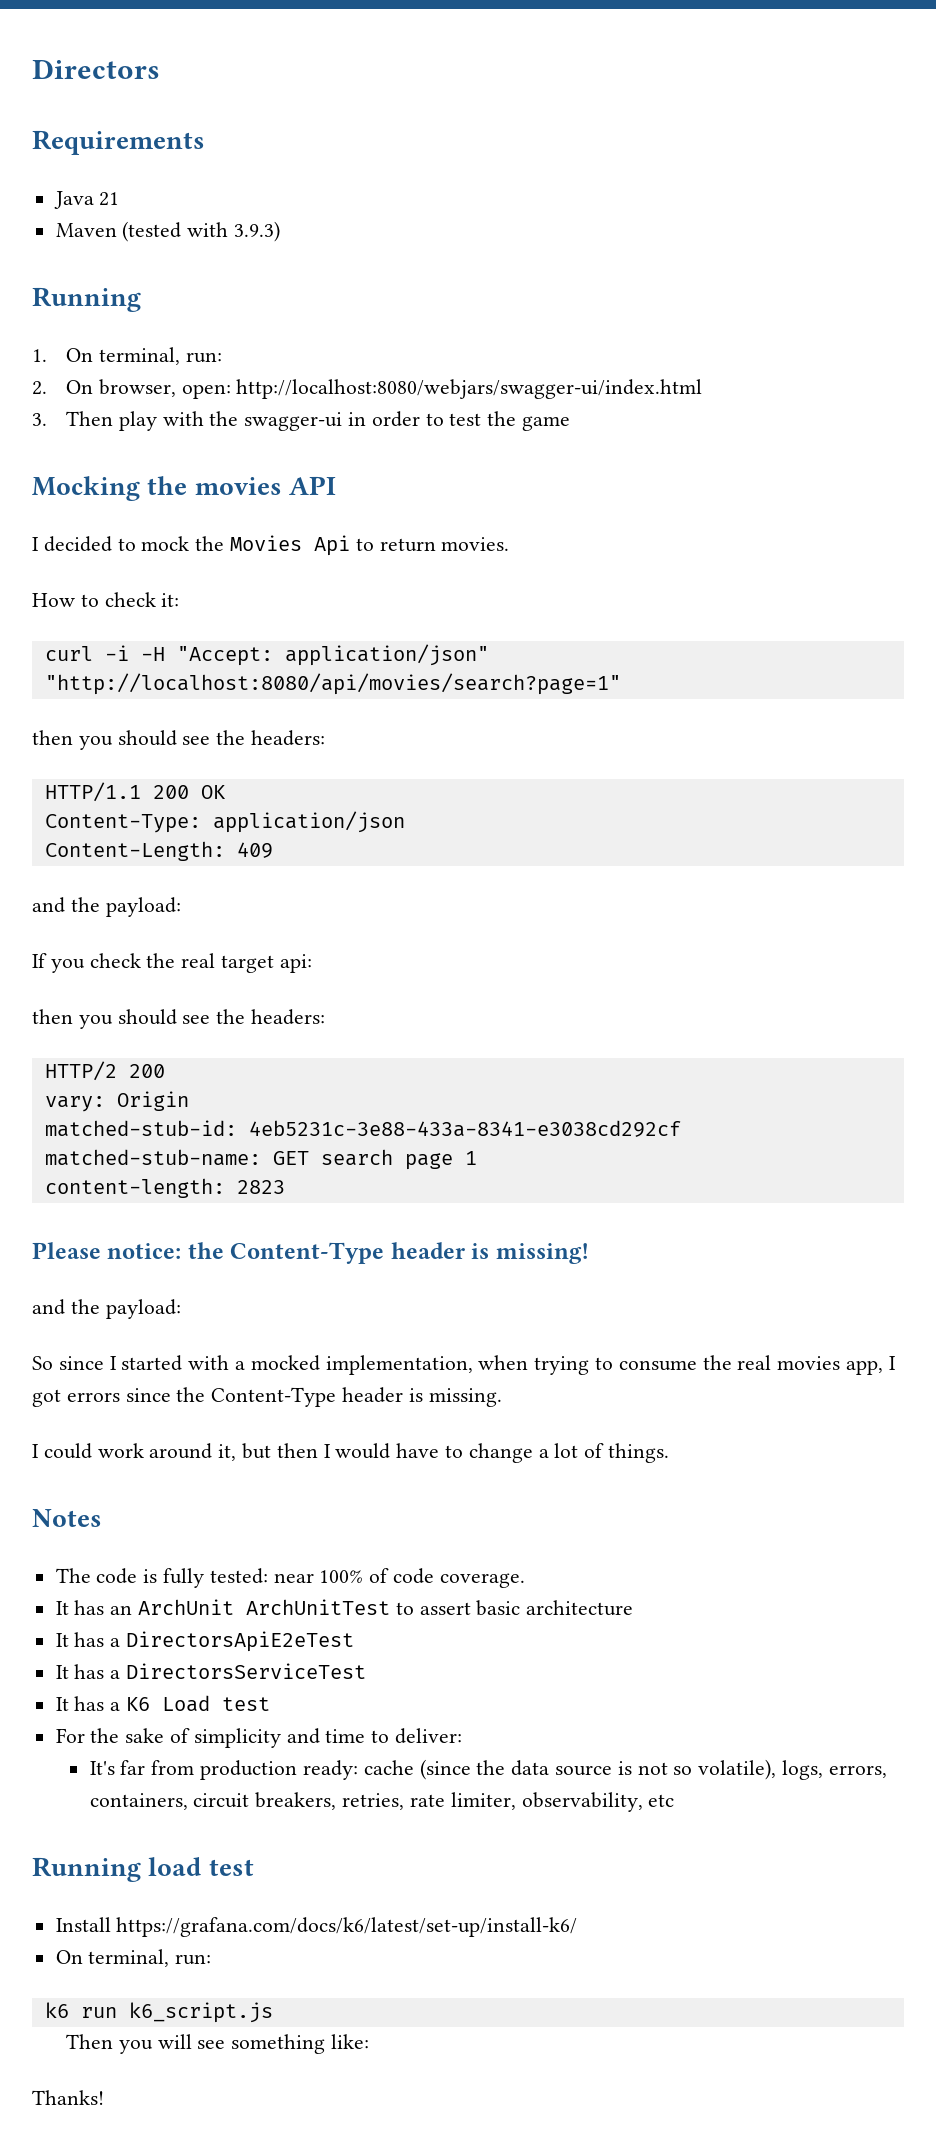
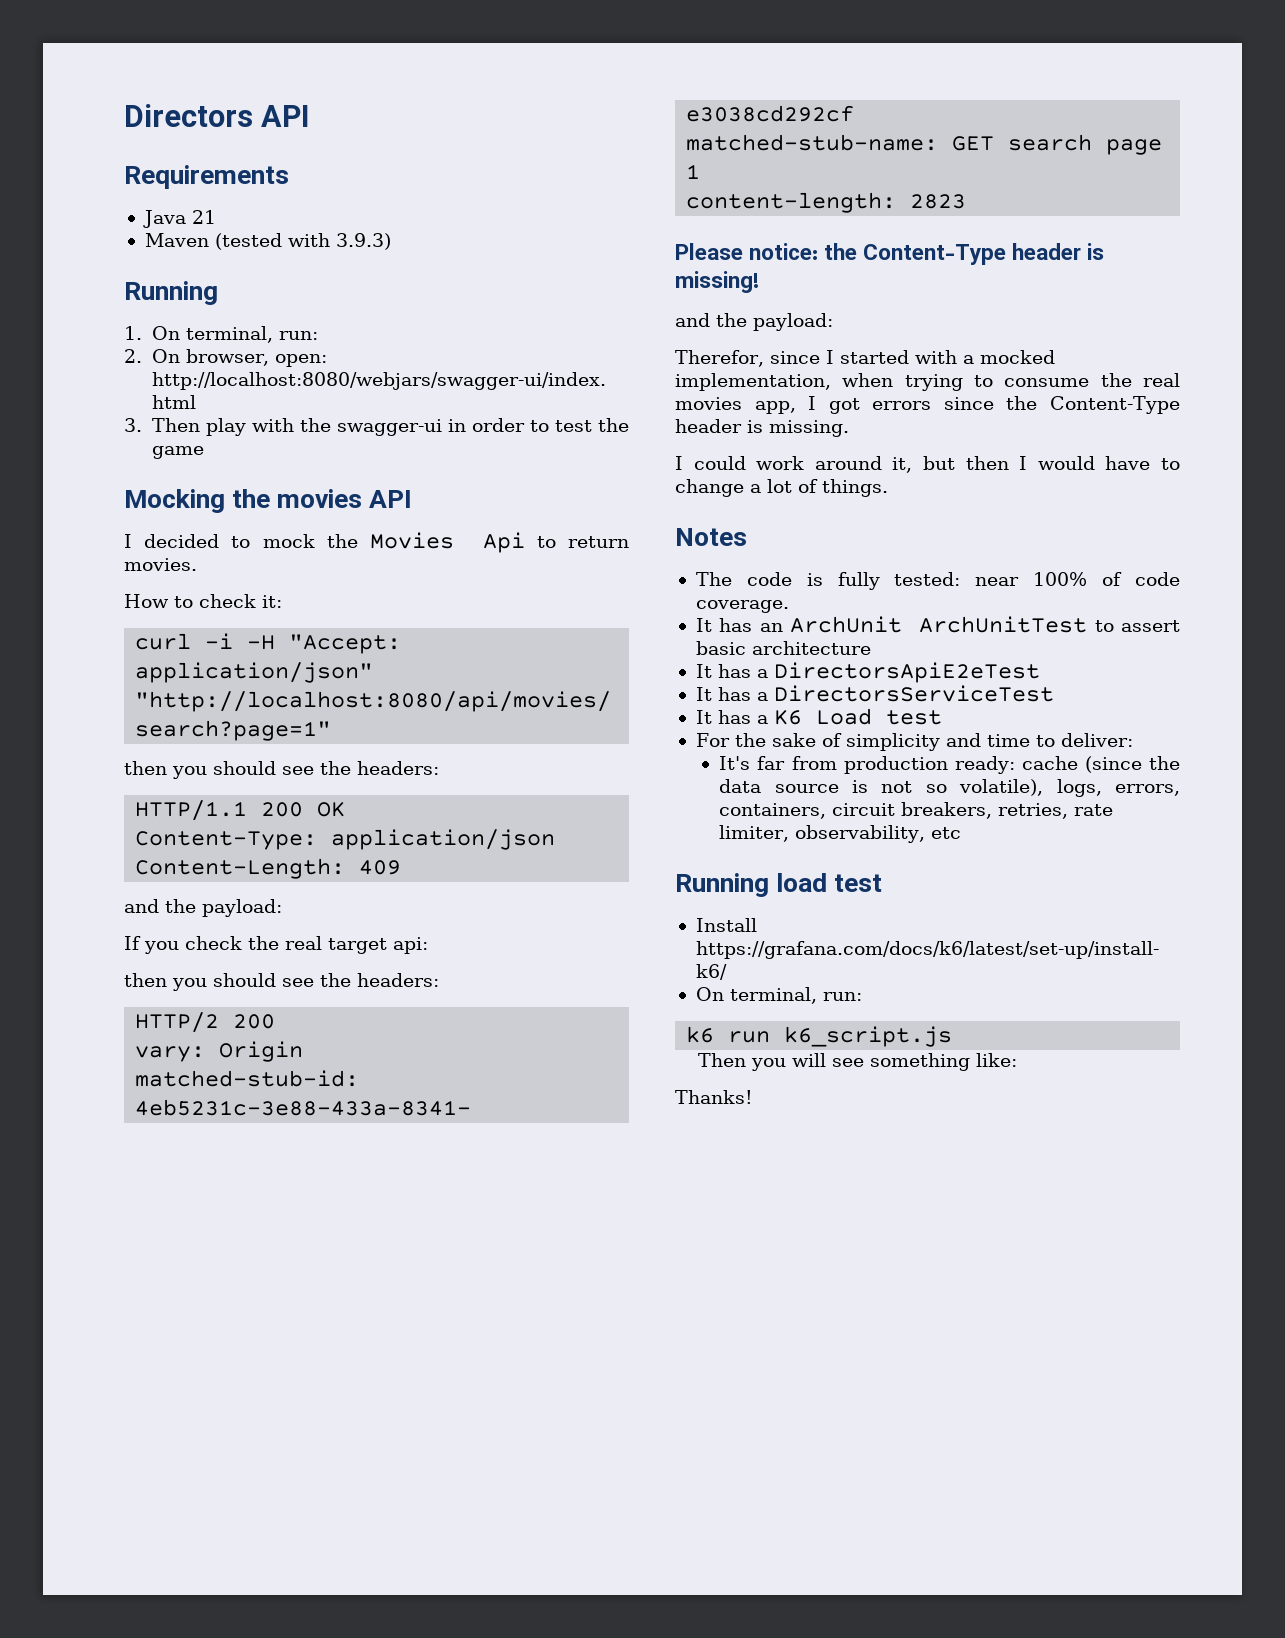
- Directors
+ Directors API
- So since I started with a mocked implementation, when trying to consume the real movies app, I got errors since the Content-Type header is missing.
+ Therefor, since I started with a mocked implementation, when trying to consume the real movies app, I got errors since the Content-Type header is missing.

